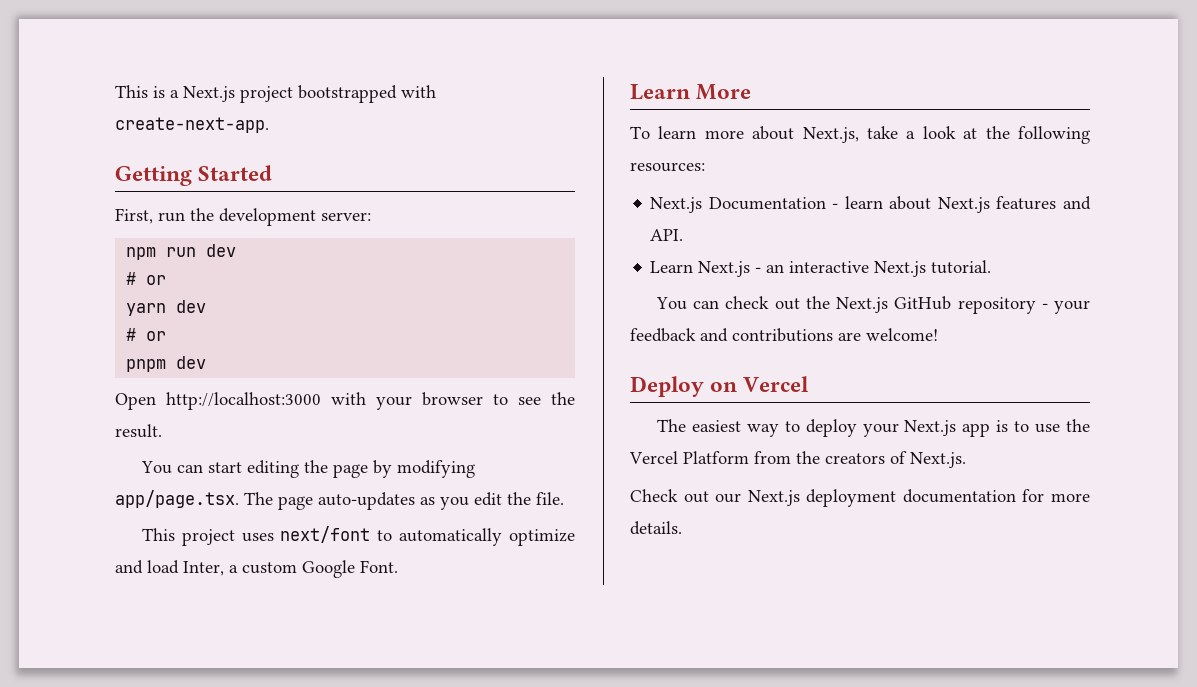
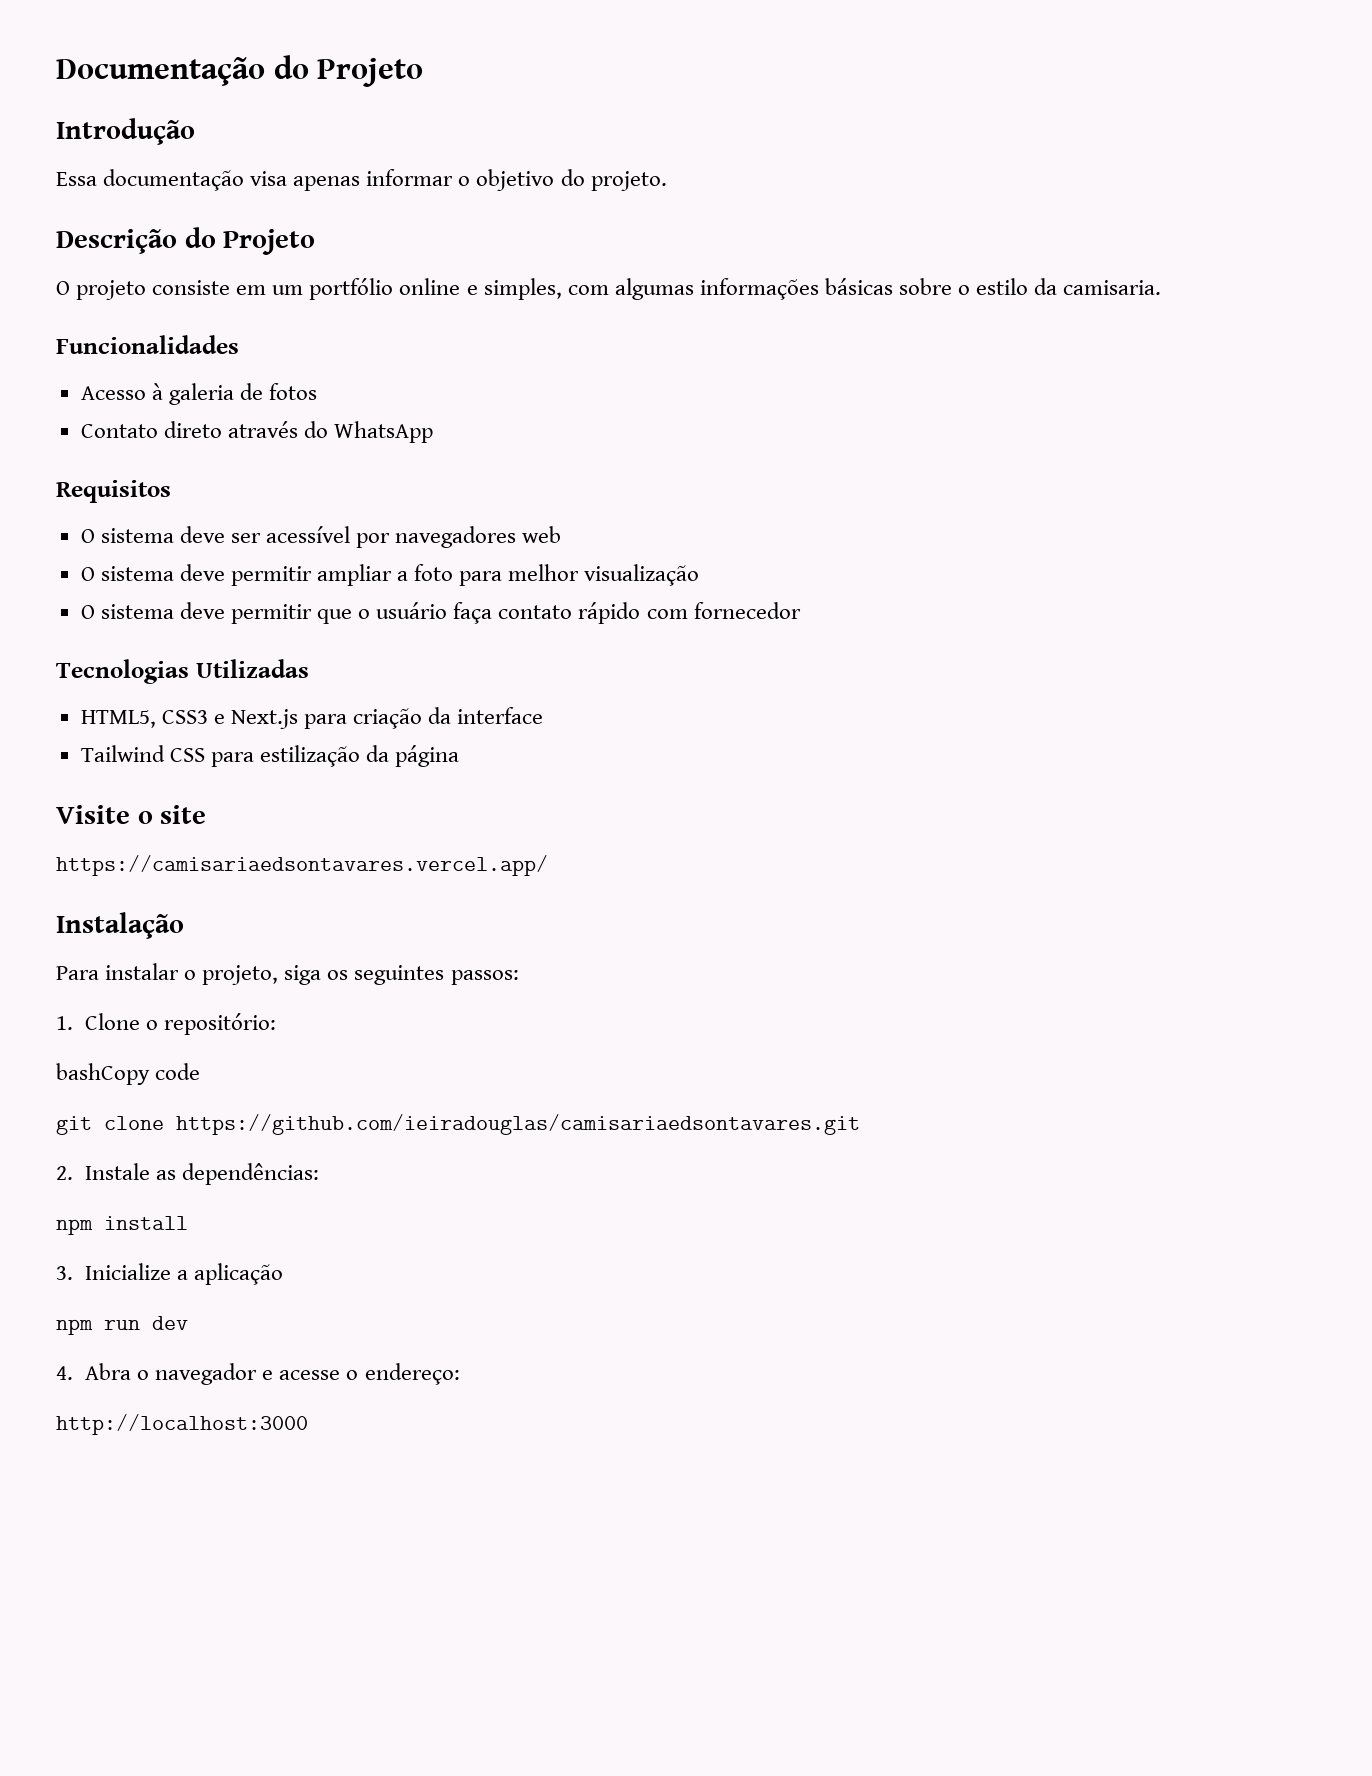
- This is a Next.js project bootstrapped with create-next-app.
- Getting Started
- First, run the development server:
+ Documentação do Projeto
+ Introdução
+ Essa documentação visa apenas informar o objetivo do projeto.
+ Descrição do Projeto
+ O projeto consiste em um portfólio online e simples, com algumas informações básicas sobre o estilo da camisaria.
+ Funcionalidades
+ Acesso à galeria de fotos
+ Contato direto através do WhatsApp
+ Requisitos
+ O sistema deve ser acessível por navegadores web
+ O sistema deve permitir ampliar a foto para melhor visualização
+ O sistema deve permitir que o usuário faça contato rápido com fornecedor
+ Tecnologias Utilizadas
+ HTML5, CSS3 e Next.js para criação da interface
+ Tailwind CSS para estilização da página
+ Visite o site
+ https://camisariaedsontavares.vercel.app/
+ Instalação
+ Para instalar o projeto, siga os seguintes passos:
+ 1. Clone o repositório:
+ bashCopy code
+ git clone https://github.com/ieiradouglas/camisariaedsontavares.git
+ 2. Instale as dependências:
+ npm install
+ 3. Inicialize a aplicação
  npm run dev
- # or
- yarn dev
- # or
- pnpm dev
- Open http://localhost:3000 with your browser to see the result.
- You can start editing the page by modifying app/page.tsx. The page auto-updates as you edit the file.
- This project uses next/font to automatically optimize and load Inter, a custom Google Font.
- Learn More
- To learn more about Next.js, take a look at the following resources:
- Next.js Documentation - learn about Next.js features and API.
- Learn Next.js - an interactive Next.js tutorial.
- You can check out the Next.js GitHub repository - your feedback and contributions are welcome!
- Deploy on Vercel
- The easiest way to deploy your Next.js app is to use the Vercel Platform from the creators of Next.js.
- Check out our Next.js deployment documentation for more details.
+ 4. Abra o navegador e acesse o endereço:
+ http://localhost:3000

